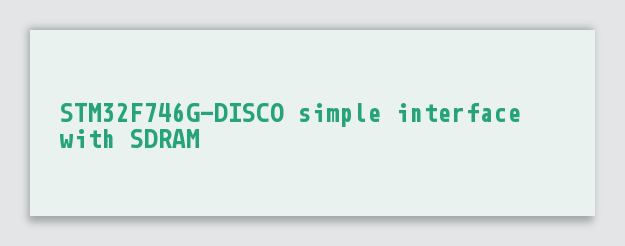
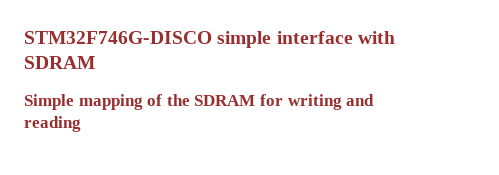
+ Simple mapping of the SDRAM for writing and reading

